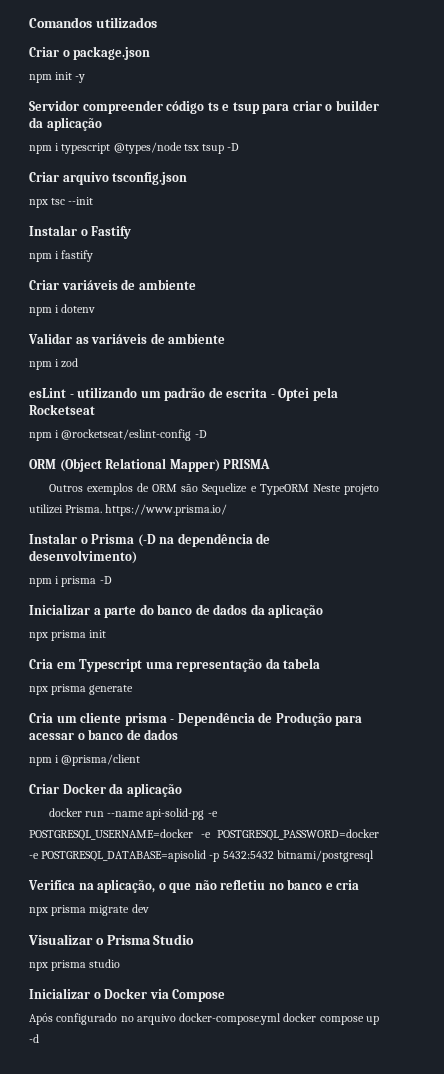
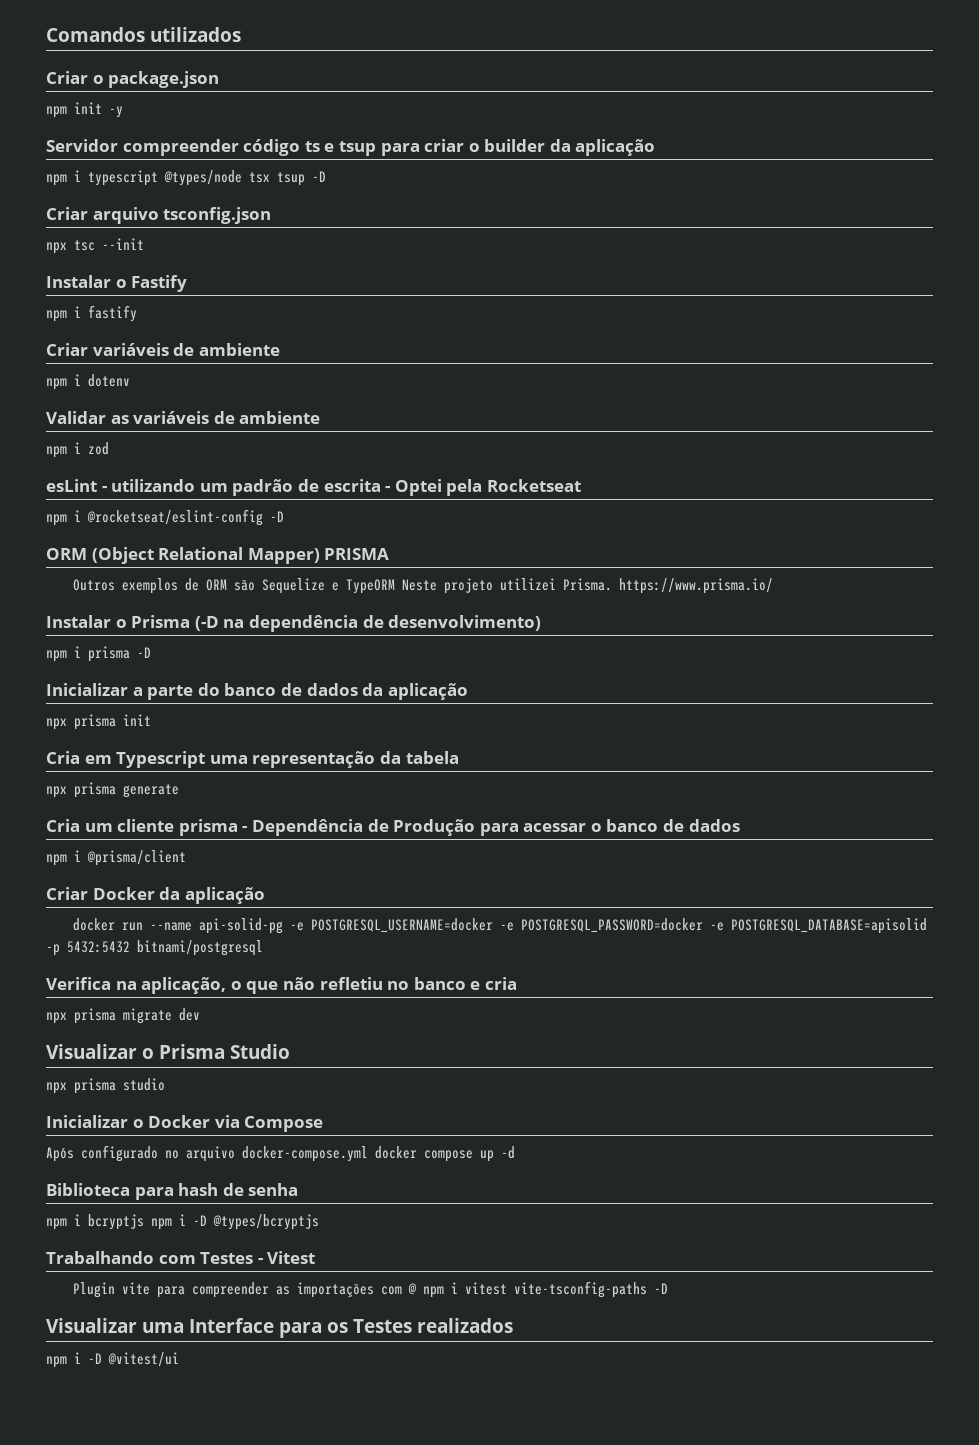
+ Biblioteca para hash de senha
+ npm i bcryptjs npm i -D @types/bcryptjs
+ Trabalhando com Testes - Vitest
+ Plugin vite para compreender as importações com @ npm i vitest vite-tsconfig-paths -D
+ Visualizar uma Interface para os Testes realizados
+ npm i -D @vitest/ui

